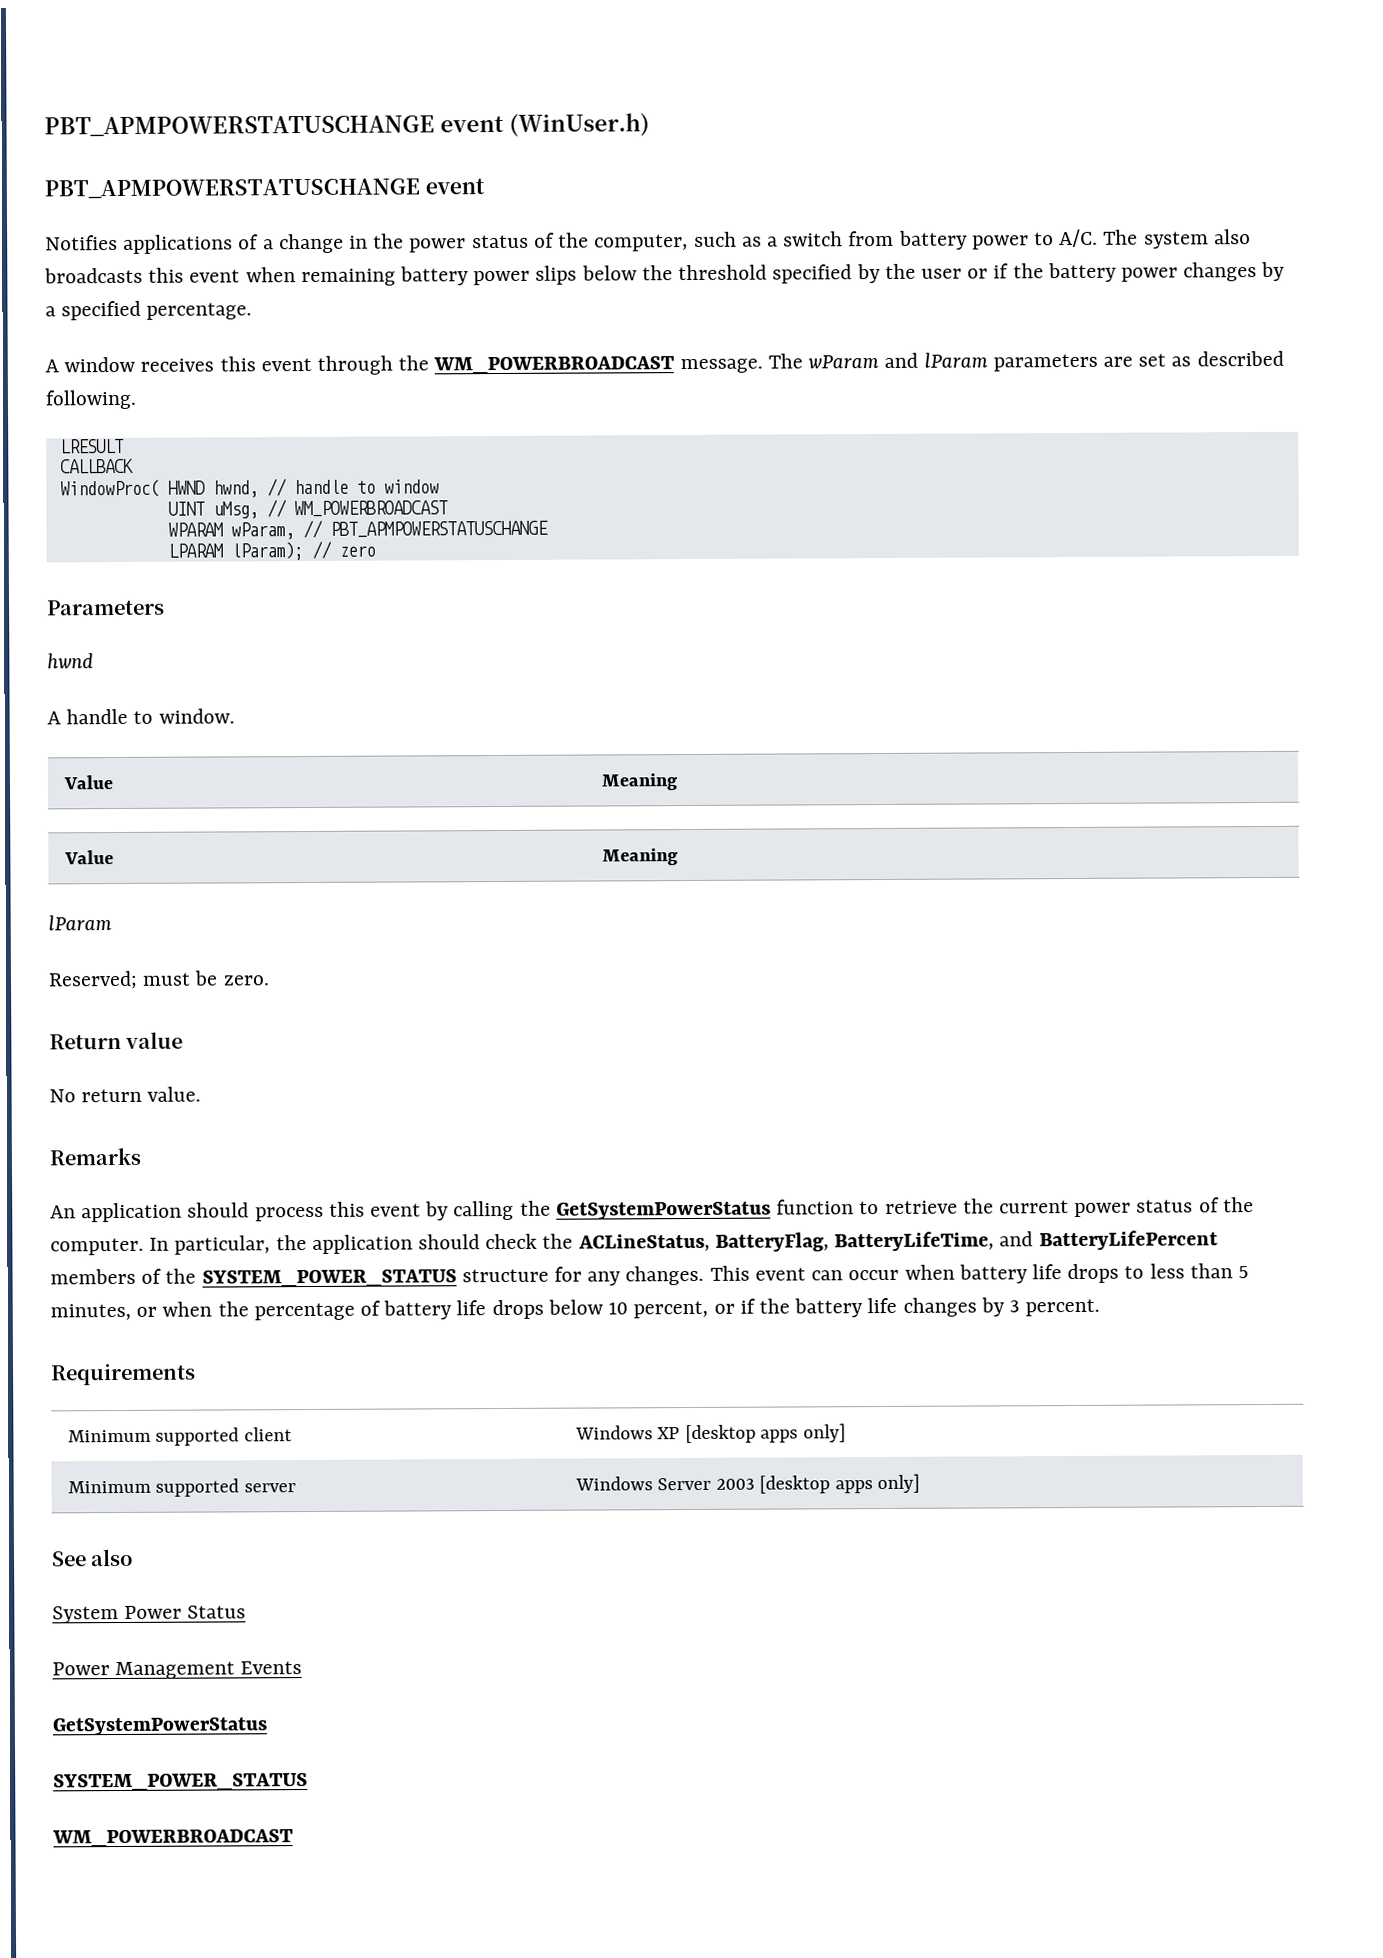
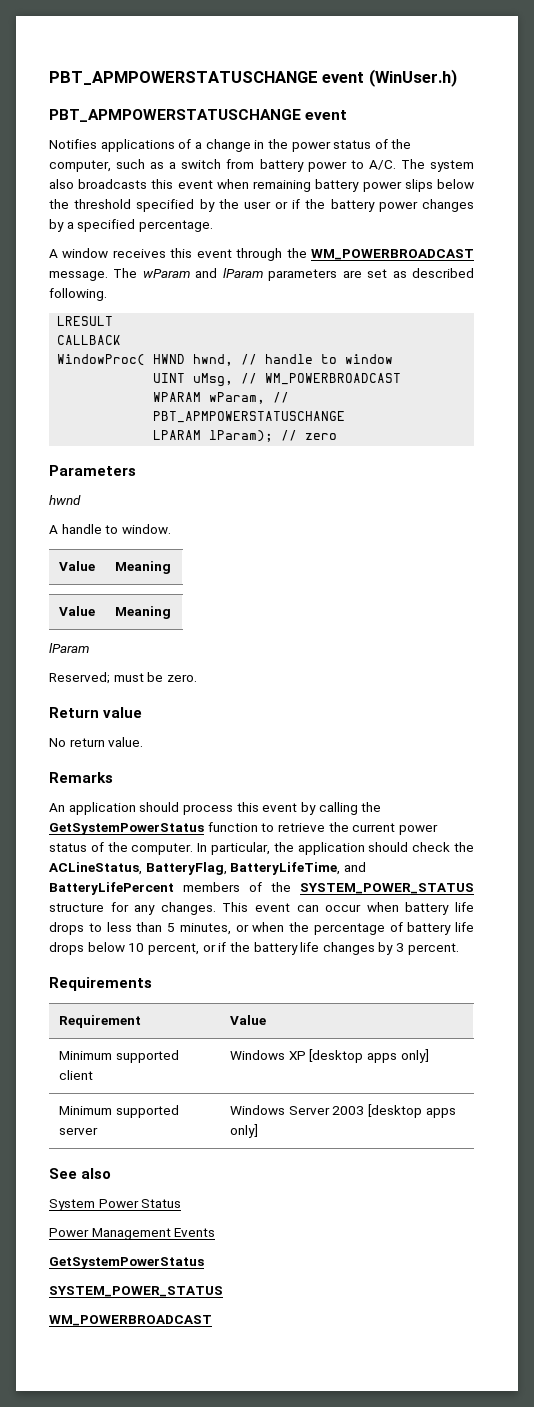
+ Requirement | Value

